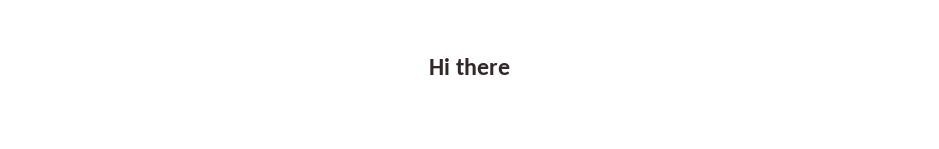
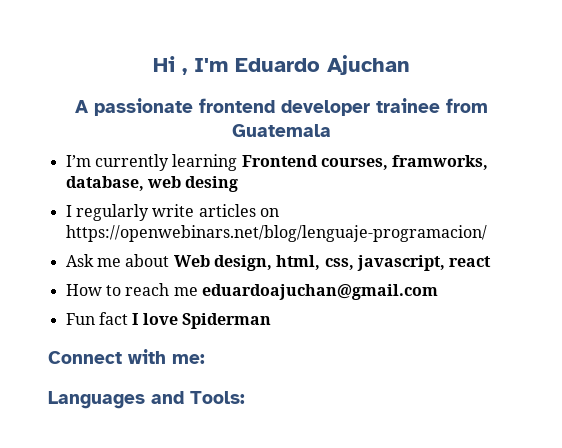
- Hi there
+ Hi , I'm Eduardo Ajuchan
+ A passionate frontend developer trainee from Guatemala
+ I’m currently learning Frontend courses, framworks, database, web desing
+ I regularly write articles on https://openwebinars.net/blog/lenguaje-programacion/
+ Ask me about Web design, html, css, javascript, react
+ How to reach me eduardoajuchan@gmail.com
+ Fun fact I love Spiderman
+ Connect with me:
+ Languages and Tools:

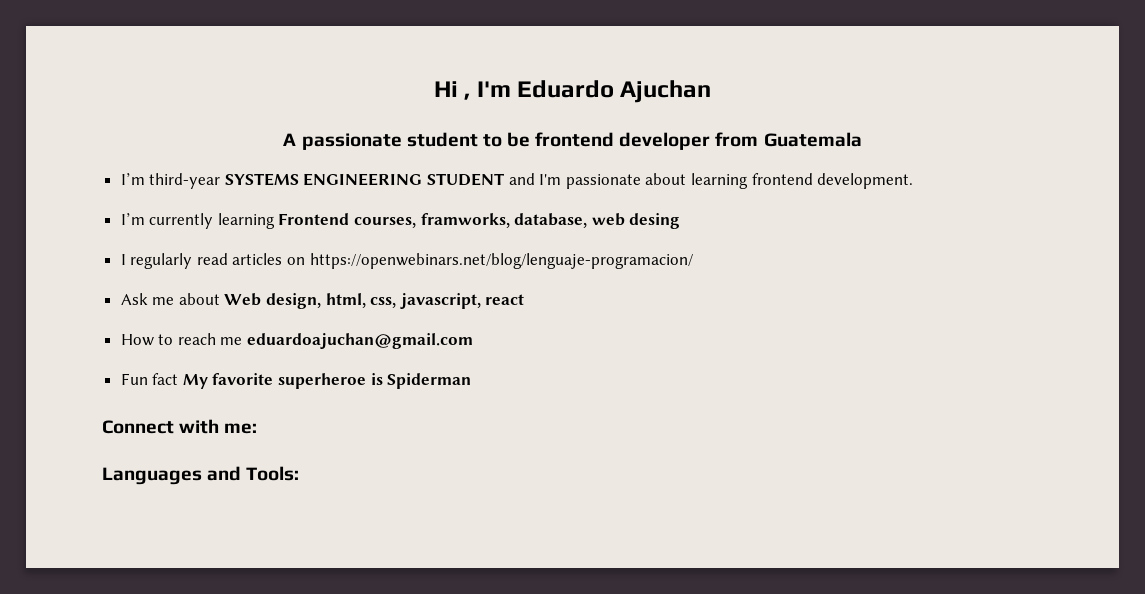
- A passionate frontend developer trainee from Guatemala
+ A passionate student to be frontend developer from Guatemala
+ I’m third-year SYSTEMS ENGINEERING STUDENT and I'm passionate about learning frontend development.
- I regularly write articles on https://openwebinars.net/blog/lenguaje-programacion/
+ I regularly read articles on https://openwebinars.net/blog/lenguaje-programacion/
- Fun fact I love Spiderman
+ Fun fact My favorite superheroe is Spiderman

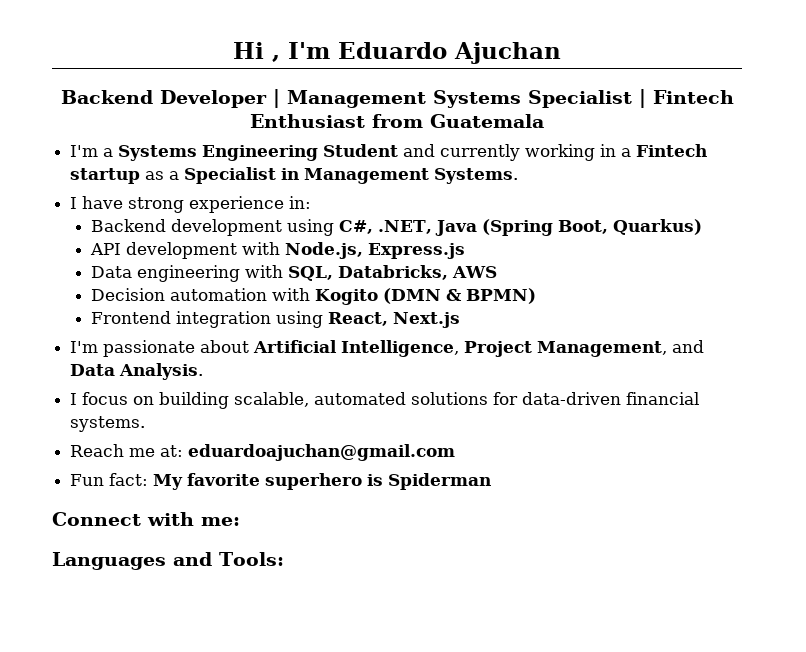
- A passionate student to be frontend developer from Guatemala
- I’m third-year SYSTEMS ENGINEERING STUDENT and I'm passionate about learning frontend development.
- I’m currently learning Frontend courses, framworks, database, web desing
- I regularly read articles on https://openwebinars.net/blog/lenguaje-programacion/
- Ask me about Web design, html, css, javascript, react
- How to reach me eduardoajuchan@gmail.com
+ Backend Developer | Management Systems Specialist | Fintech Enthusiast from Guatemala
+ I'm a Systems Engineering Student and currently working in a Fintech startup as a Specialist in Management Systems.
+ I have strong experience in:
+ Backend development using C#, .NET, Java (Spring Boot, Quarkus)
+ API development with Node.js, Express.js
+ Data engineering with SQL, Databricks, AWS
+ Decision automation with Kogito (DMN & BPMN)
+ Frontend integration using React, Next.js
+ I'm passionate about Artificial Intelligence, Project Management, and Data Analysis.
+ I focus on building scalable, automated solutions for data-driven financial systems.
+ Reach me at: eduardoajuchan@gmail.com
- Fun fact My favorite superheroe is Spiderman
+ Fun fact: My favorite superhero is Spiderman

